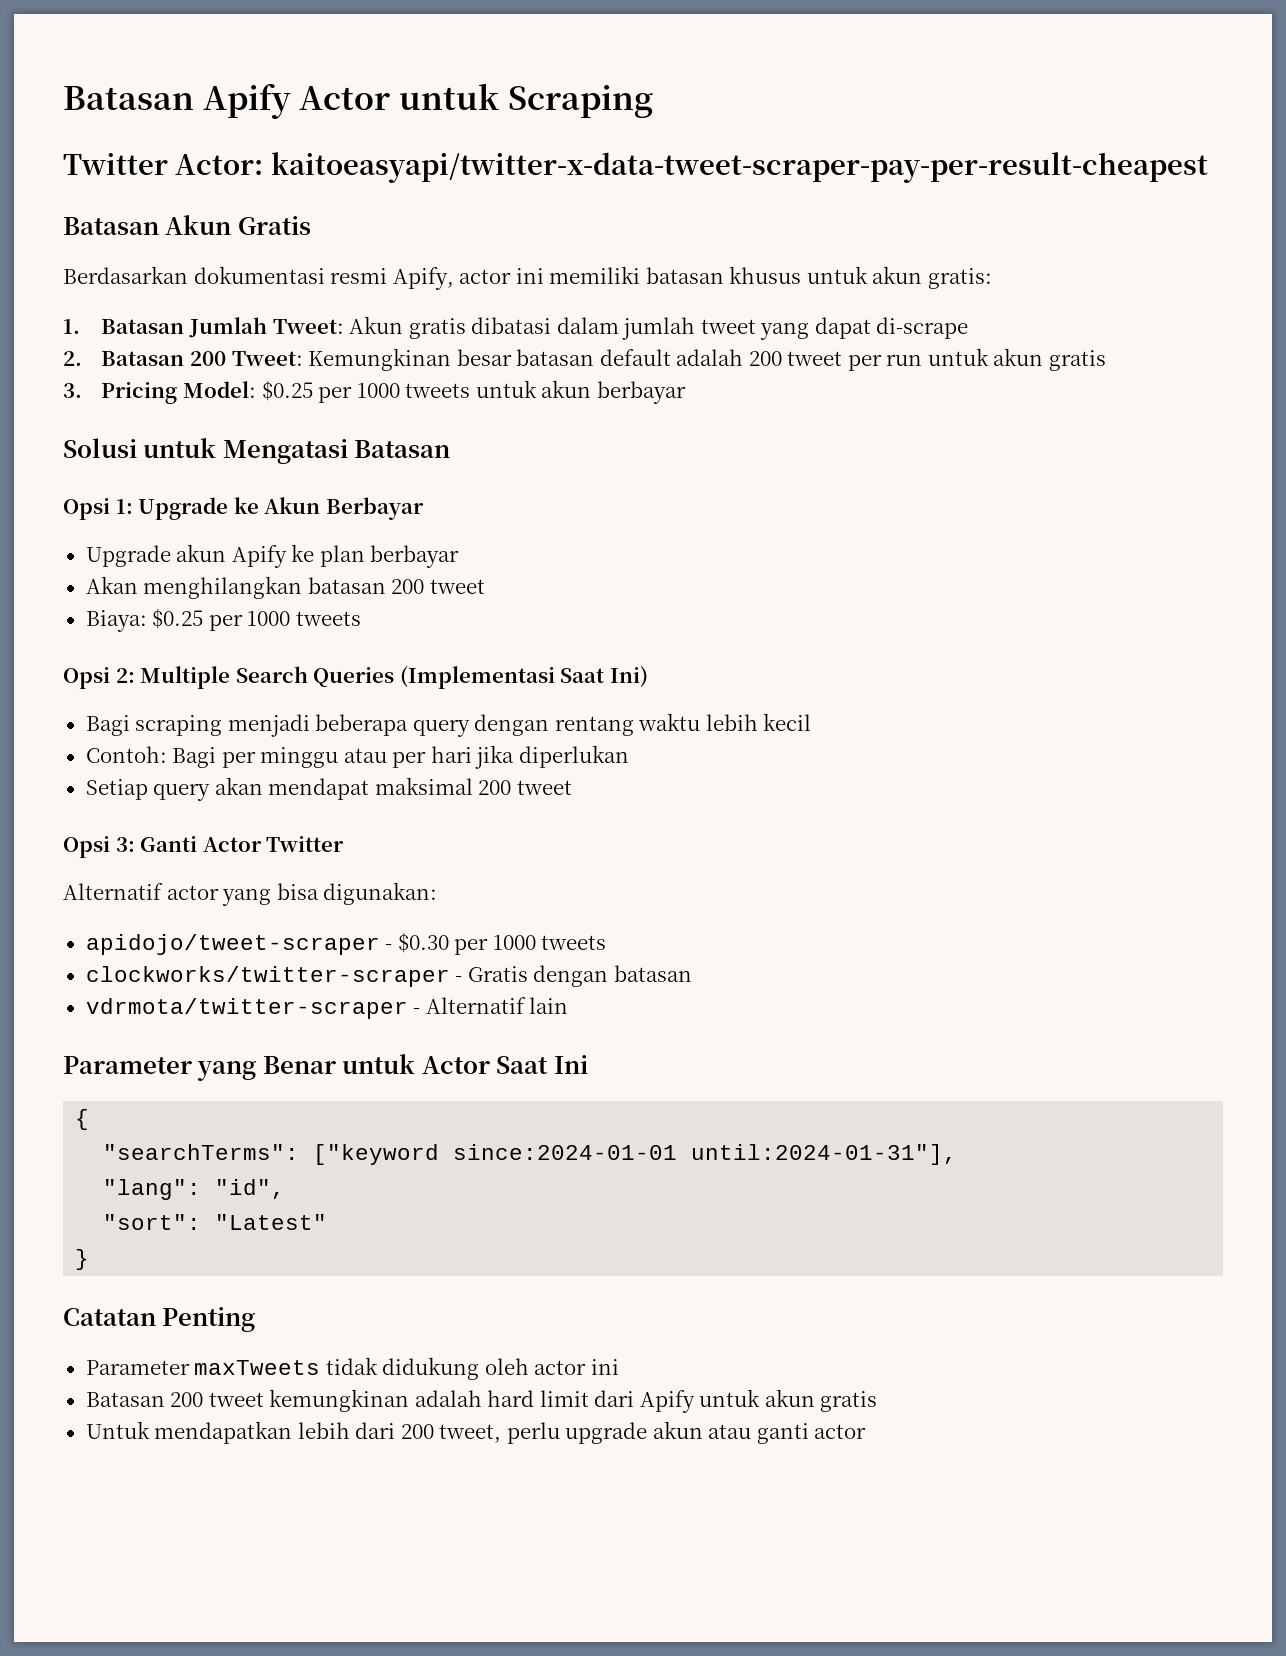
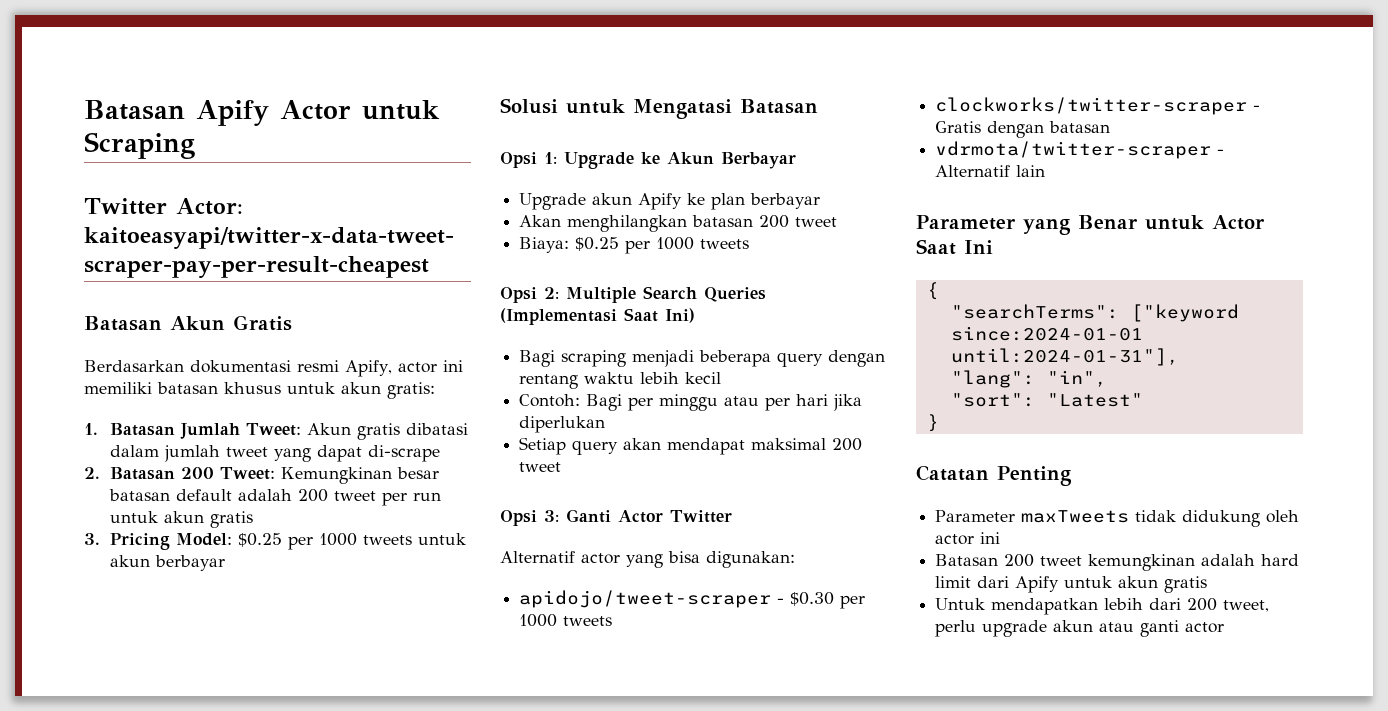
- "lang": "id",
+ "lang": "in",

